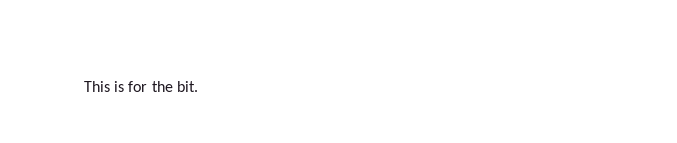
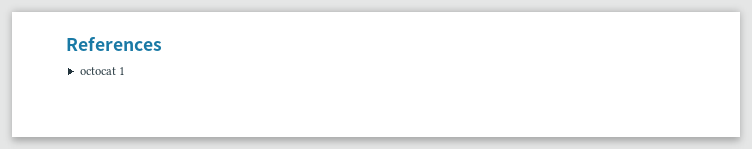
- This is for the bit.
+ References
+ octocat 1

